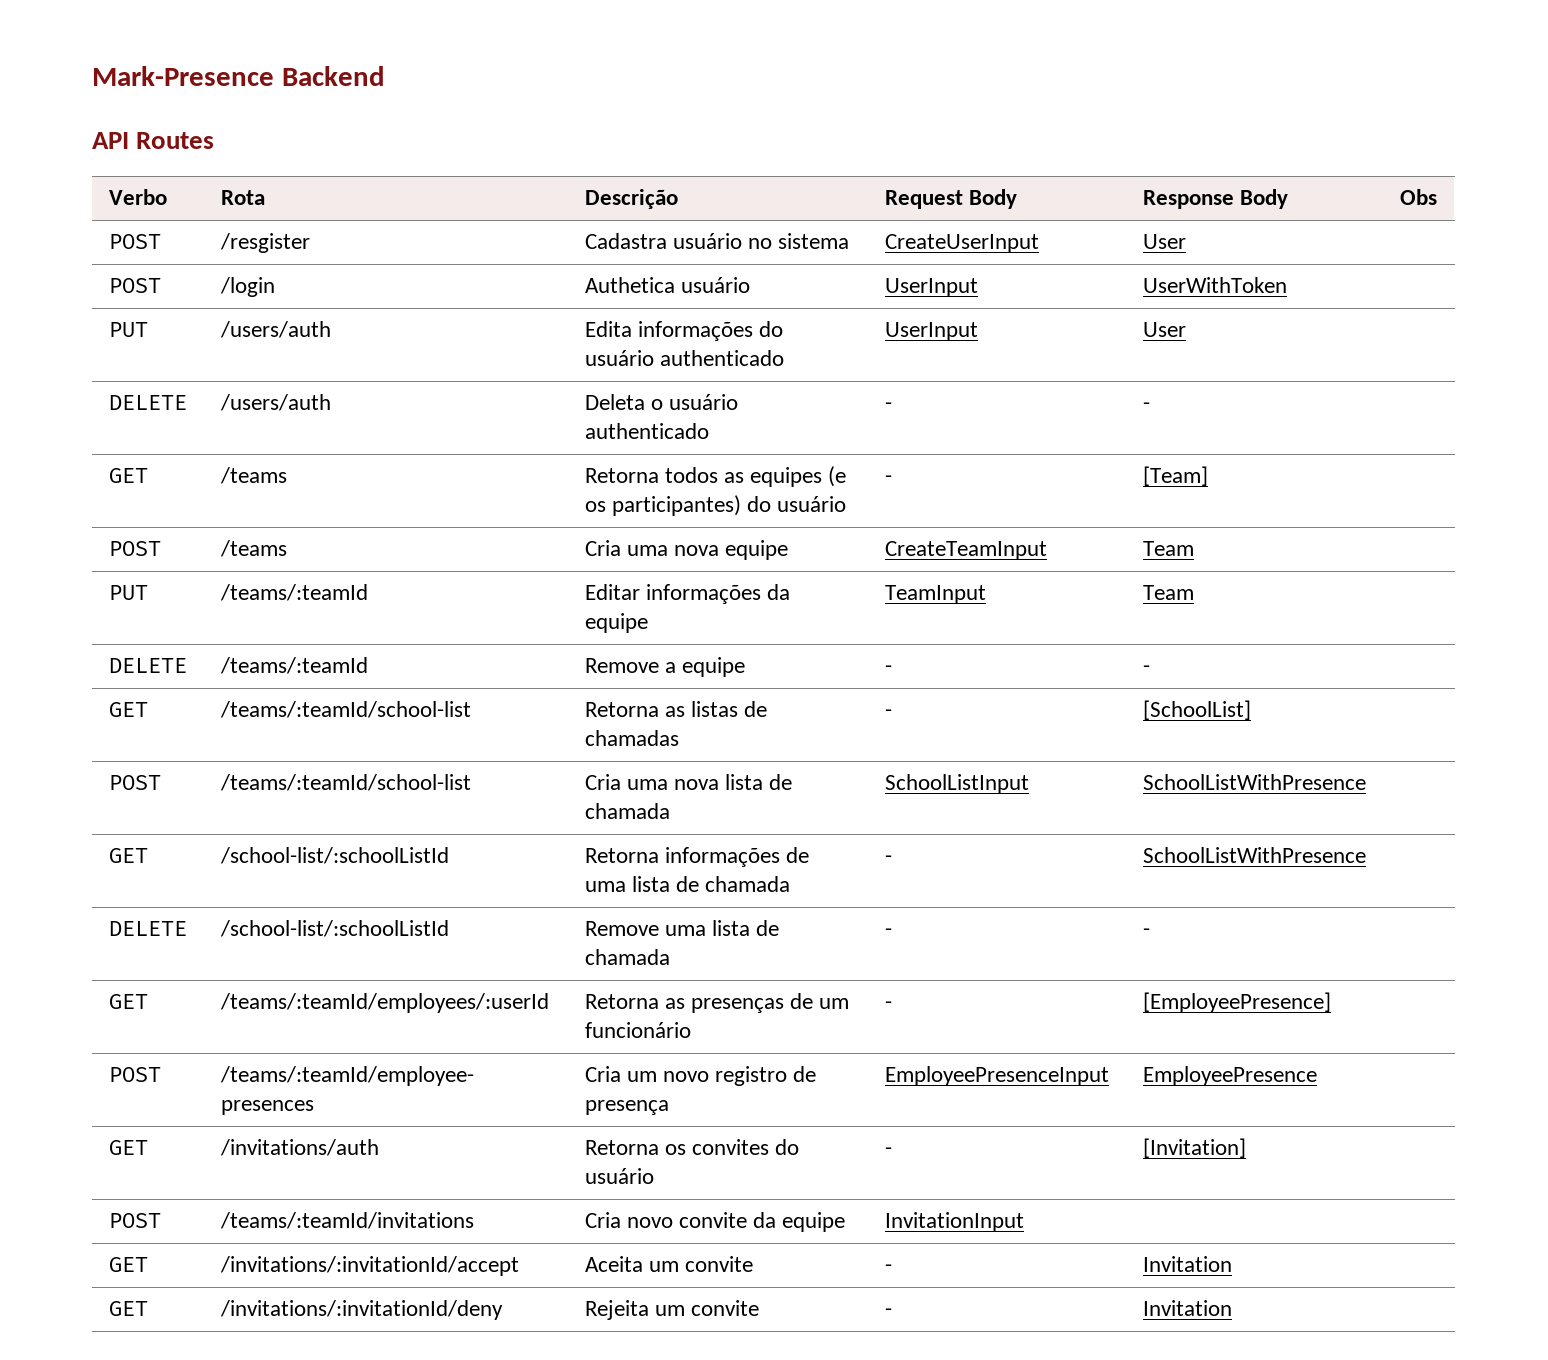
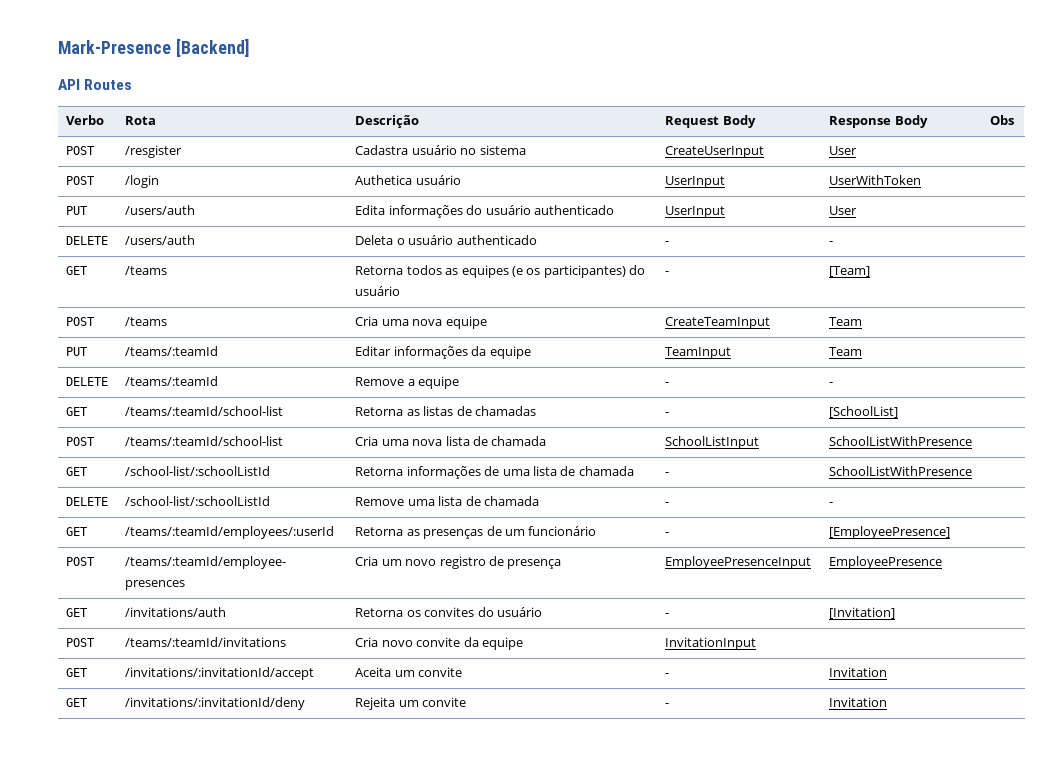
- Mark-Presence Backend
+ Mark-Presence [Backend]

